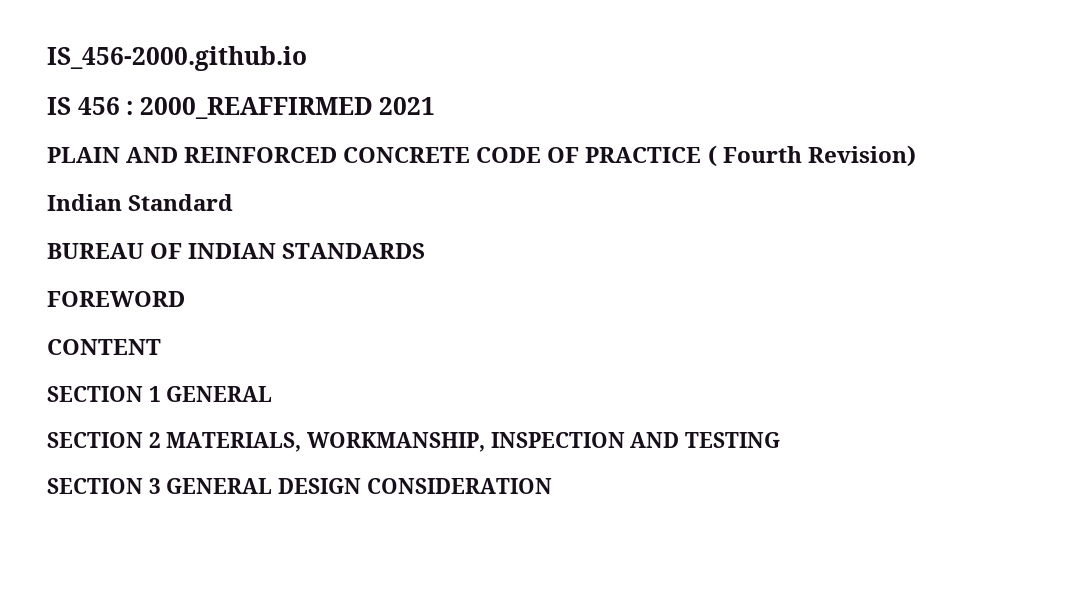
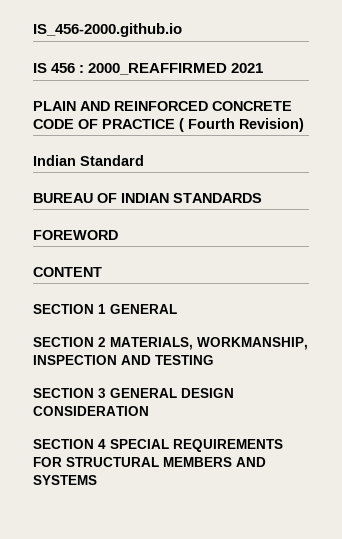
+ SECTION 4 SPECIAL REQUIREMENTS FOR STRUCTURAL MEMBERS AND SYSTEMS

